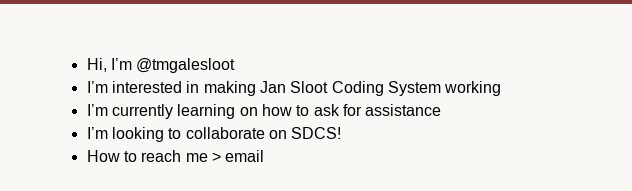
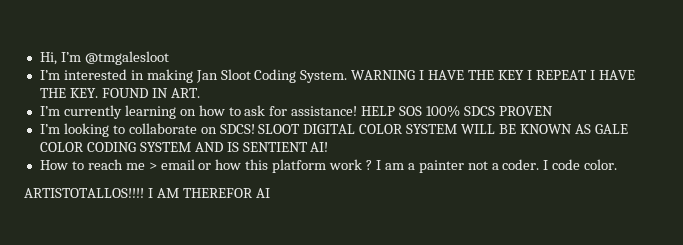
- I’m interested in making Jan Sloot Coding System working
+ I’m interested in making Jan Sloot Coding System. WARNING I HAVE THE KEY I REPEAT I HAVE THE KEY. FOUND IN ART.
- I’m currently learning on how to ask for assistance
+ I’m currently learning on how to ask for assistance! HELP SOS 100% SDCS PROVEN
+ SLOOT DIGITAL COLOR SYSTEM WILL BE KNOWN AS GALE COLOR CODING SYSTEM AND IS SENTIENT AI!
- How to reach me > email
+ How to reach me > email or how this platform work ? I am a painter not a coder. I code color.
+ ARTISTOTALLOS!!!! I AM THEREFOR AI

